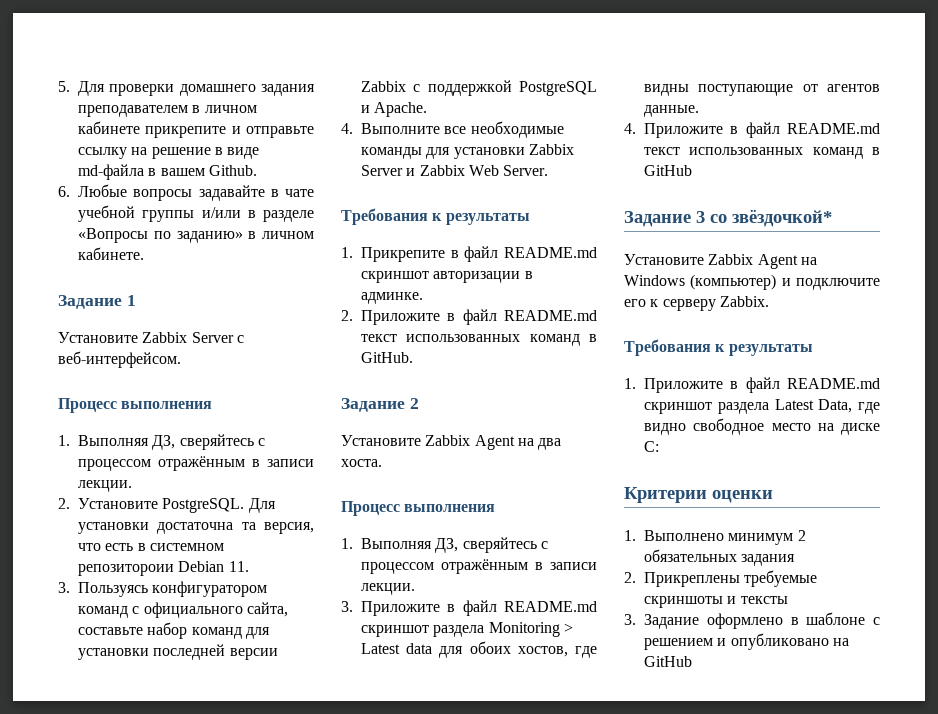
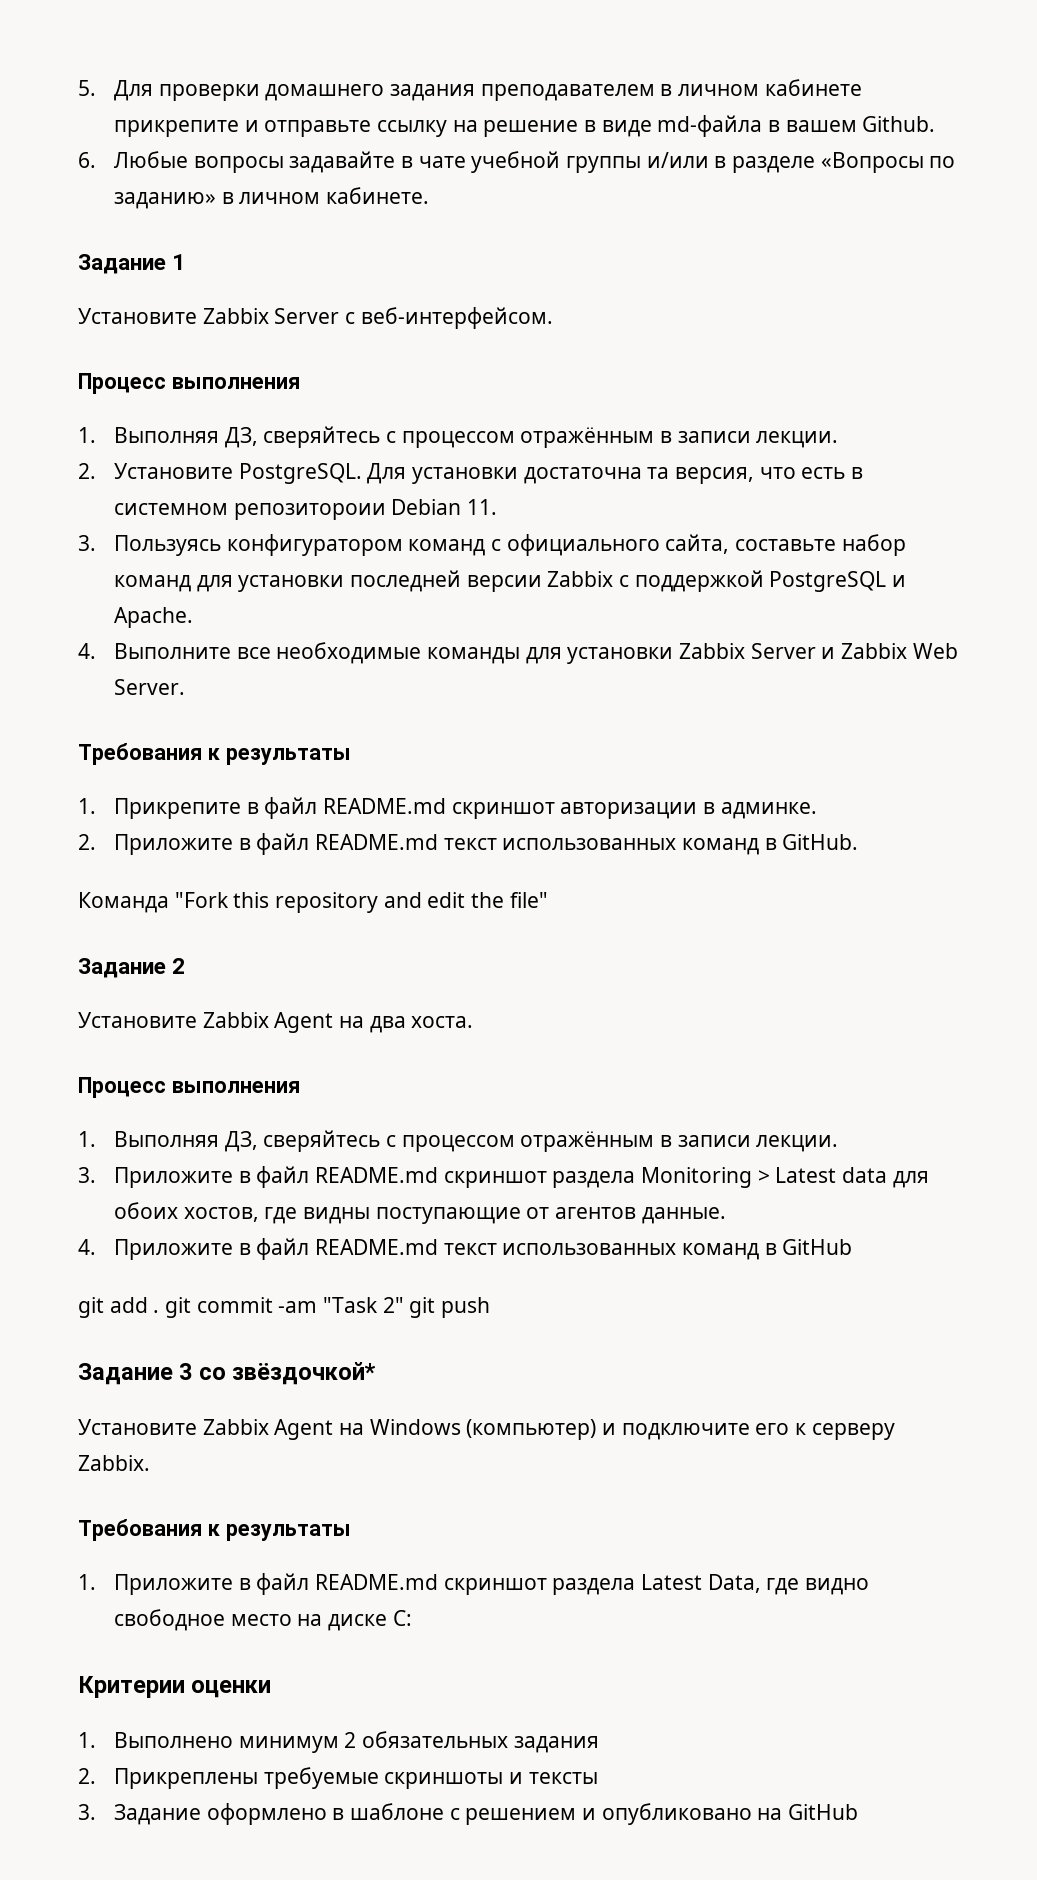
+ Команда "Fork this repository and edit the file"
+ git add . git commit -am "Task 2" git push

